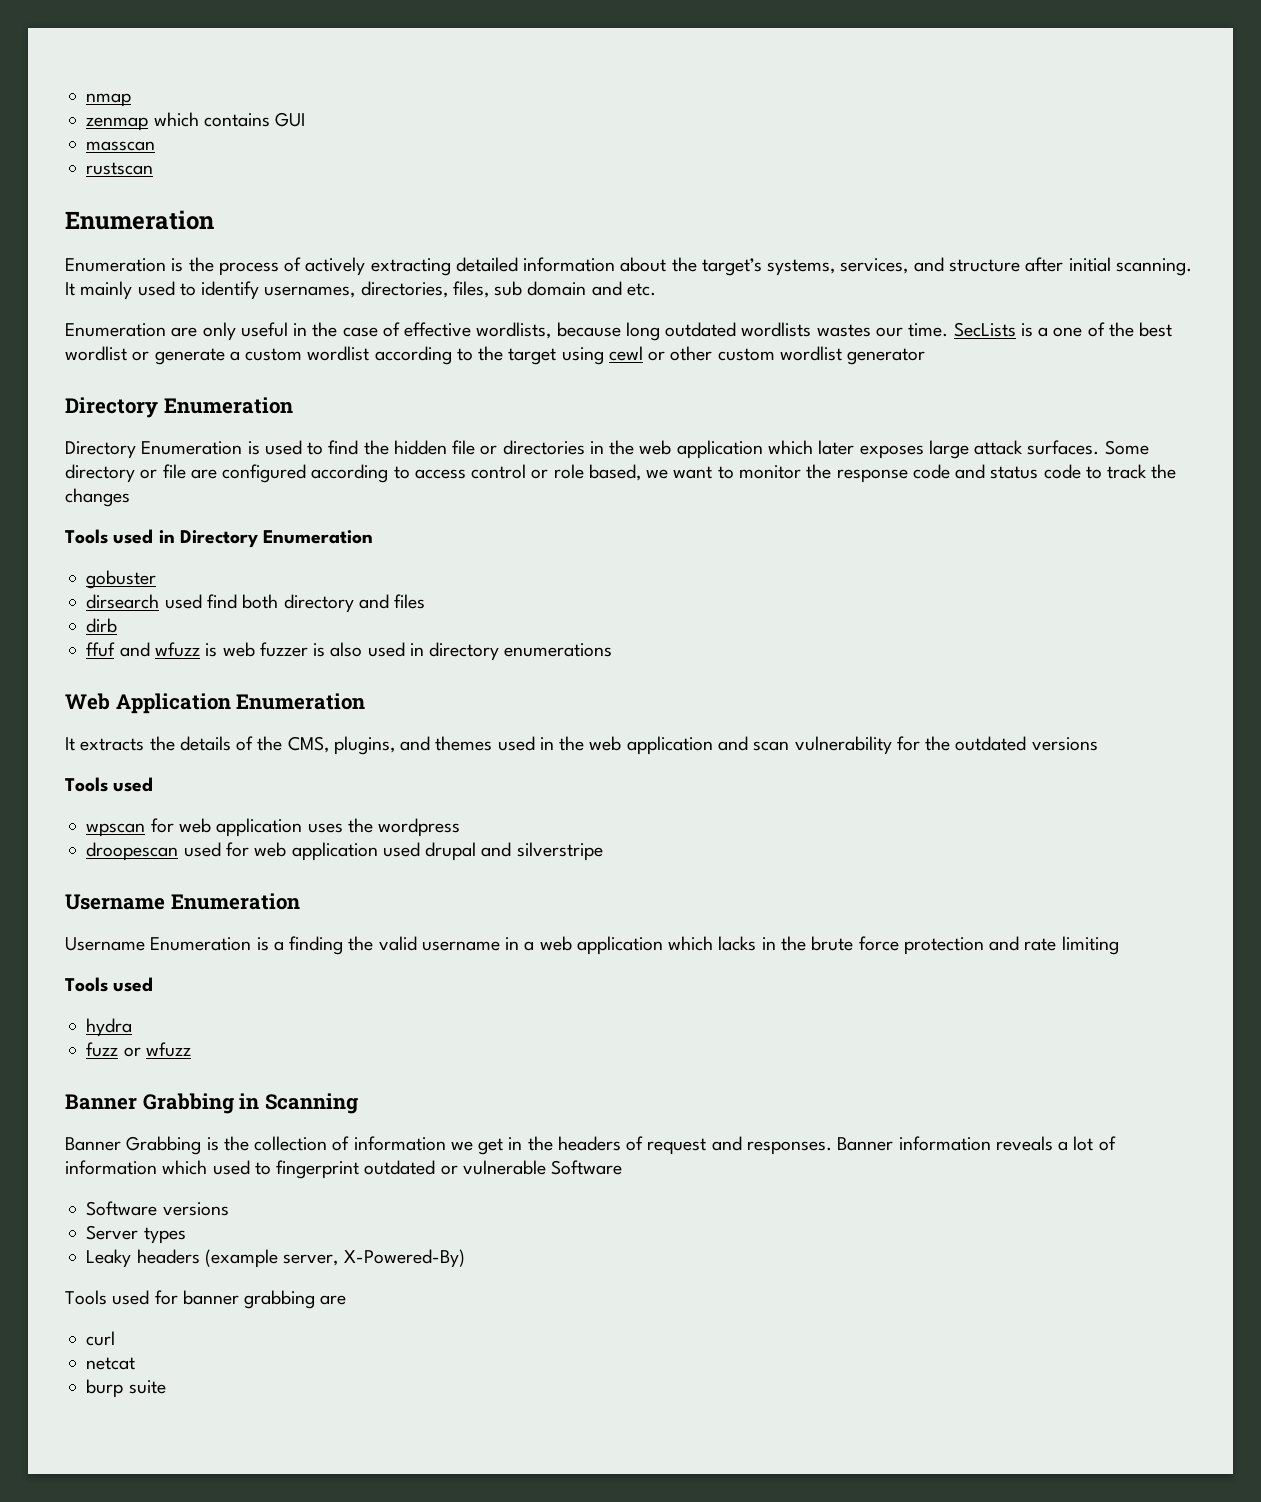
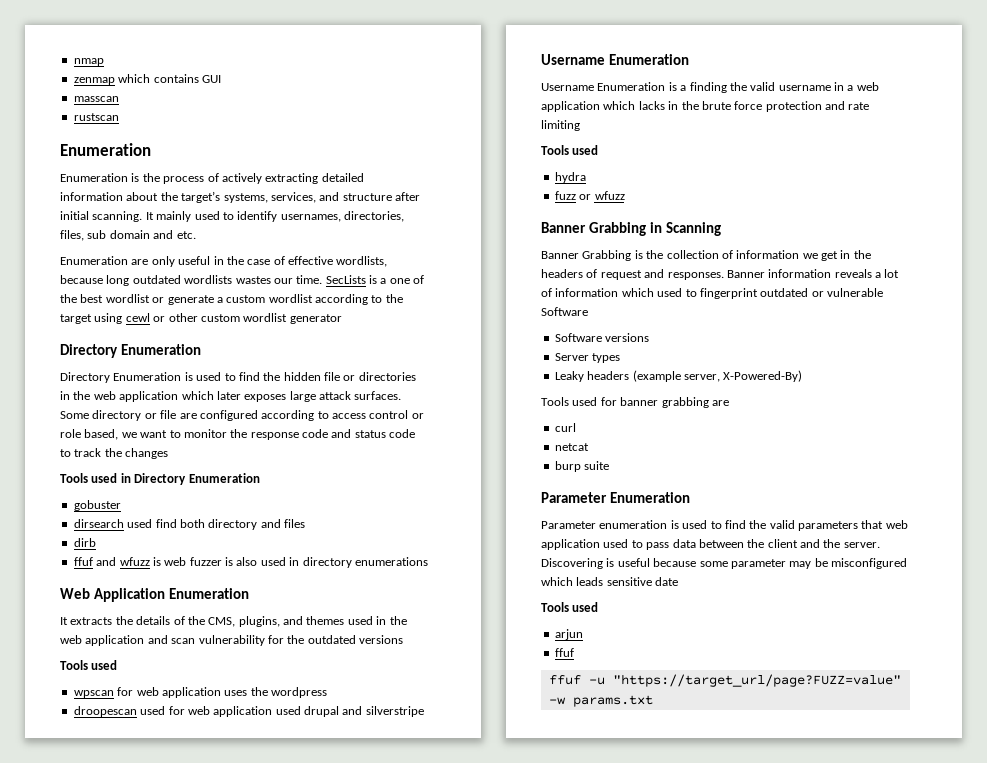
+ Parameter Enumeration
+ Parameter enumeration is used to find the valid parameters that web application used to pass data between the client and the server. Discovering is useful because some parameter may be misconfigured which leads sensitive date
+ Tools used
+ arjun
+ ffuf
+ ffuf -u "https://target_url/page?FUZZ=value" -w params.txt

